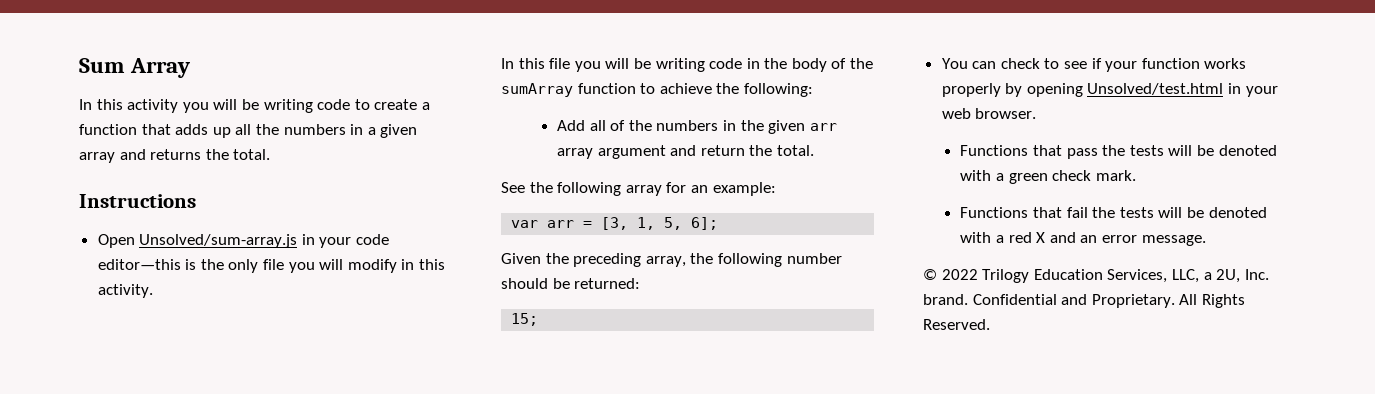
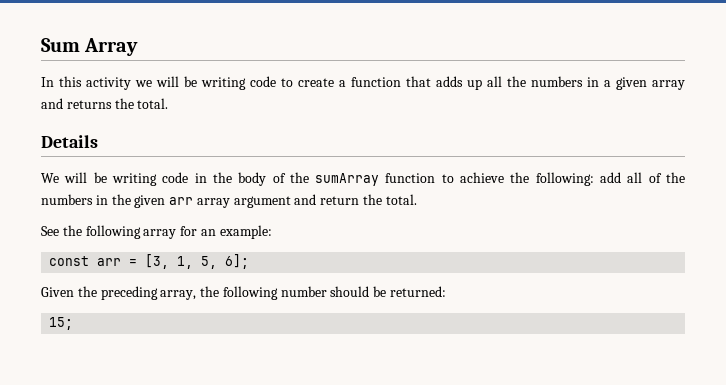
- In this activity you will be writing code to create a function that adds up all the numbers in a given array and returns the total.
+ In this activity we will be writing code to create a function that adds up all the numbers in a given array and returns the total.
- Instructions
- Open Unsolved/sum-array.js in your code editor—this is the only file you will modify in this activity.
- In this file you will be writing code in the body of the sumArray function to achieve the following:
- Add all of the numbers in the given arr array argument and return the total.
+ Details
+ We will be writing code in the body of the sumArray function to achieve the following: add all of the numbers in the given arr array argument and return the total.
- var arr = [3, 1, 5, 6];
+ const arr = [3, 1, 5, 6];
- You can check to see if your function works properly by opening Unsolved/test.html in your web browser.
- Functions that pass the tests will be denoted with a green check mark.
- Functions that fail the tests will be denoted with a red X and an error message.
- © 2022 Trilogy Education Services, LLC, a 2U, Inc. brand. Confidential and Proprietary. All Rights Reserved.

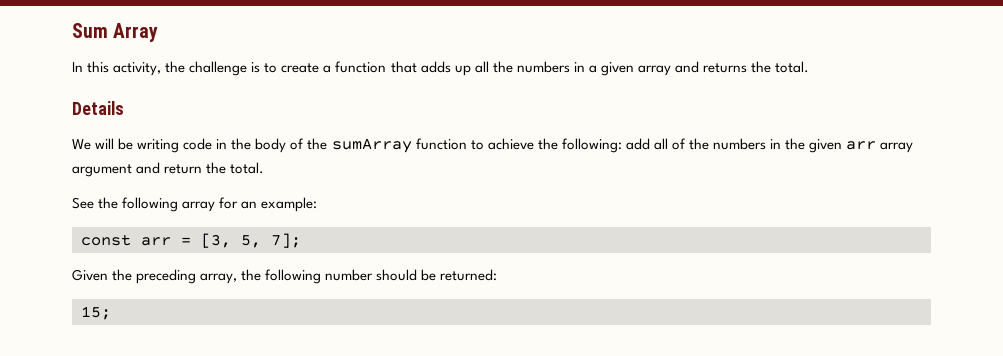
- In this activity we will be writing code to create a function that adds up all the numbers in a given array and returns the total.
+ In this activity, the challenge is to create a function that adds up all the numbers in a given array and returns the total.
- const arr = [3, 1, 5, 6];
+ const arr = [3, 5, 7];

